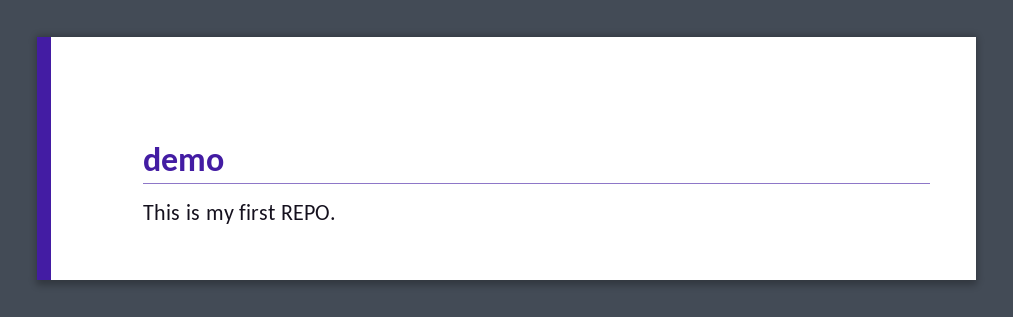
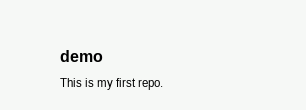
- This is my first REPO.
+ This is my first repo.

